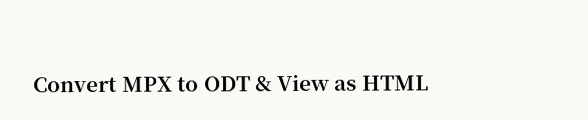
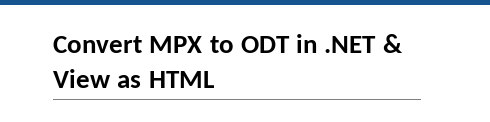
- Convert MPX to ODT & View as HTML
+ Convert MPX to ODT in .NET & View as HTML

